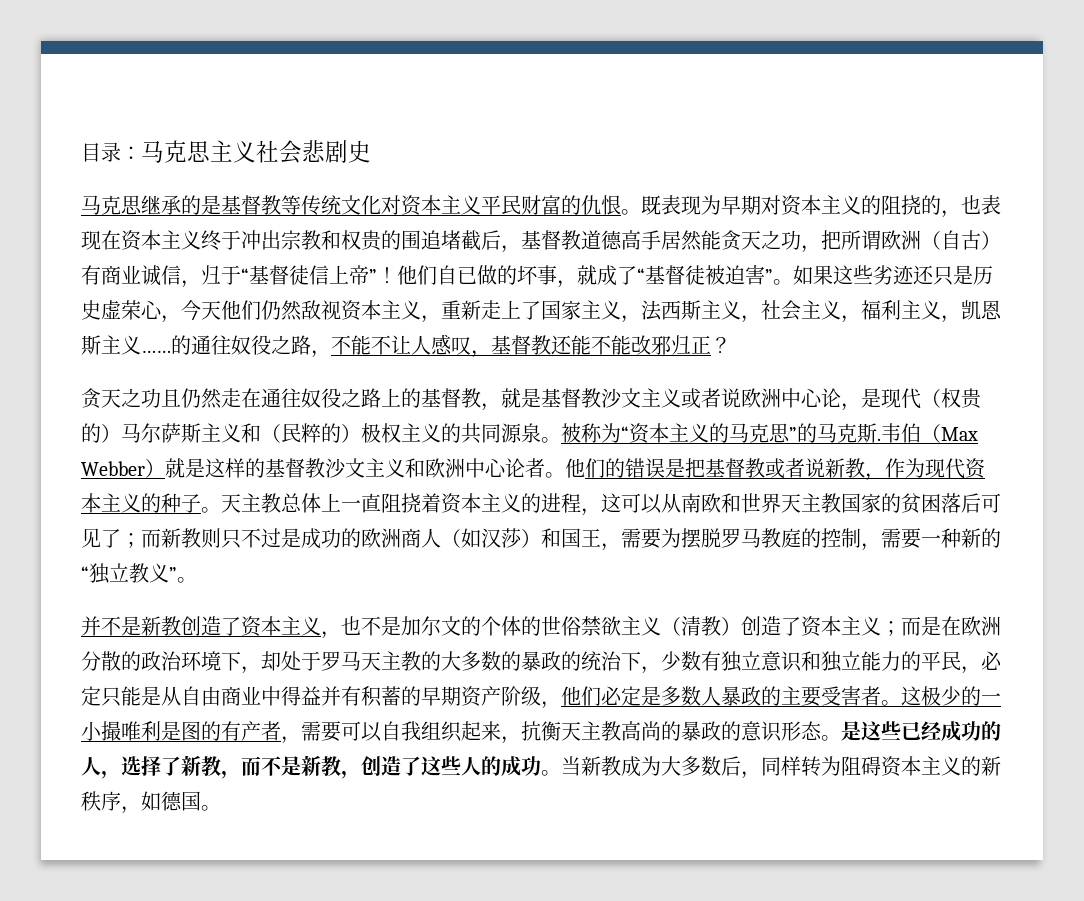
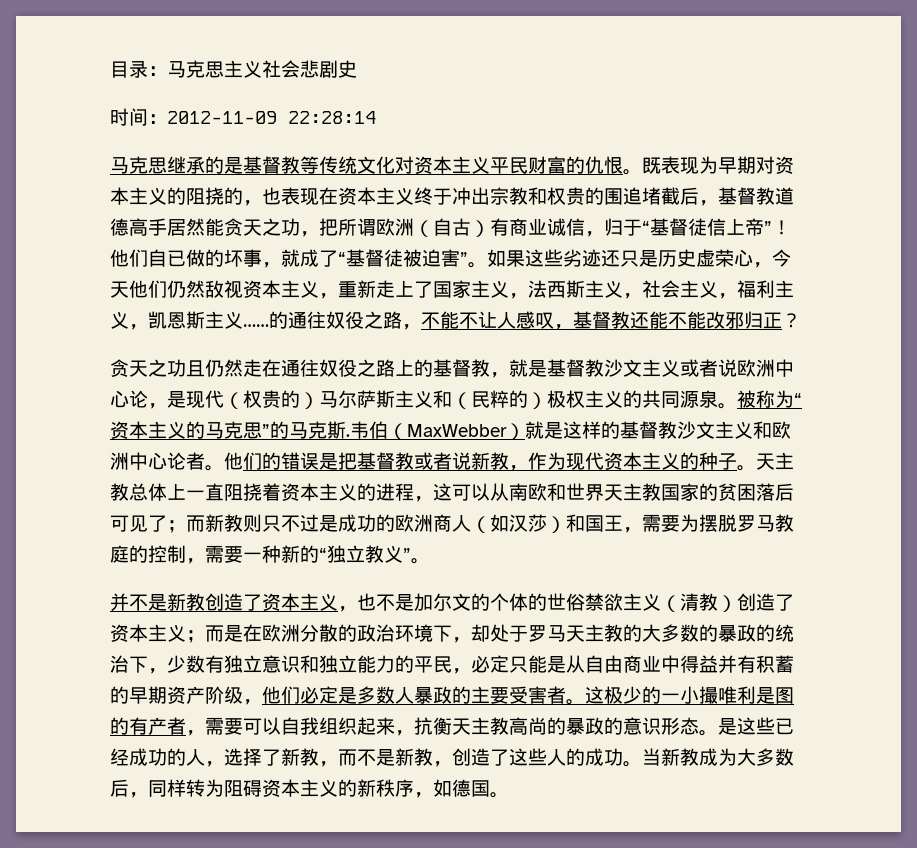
+ 时间：2012-11-09 22:28:14
- 韦伯（Max Webber）就是这样的基督教沙文主义和欧洲中心论者。
+ 韦伯（MaxWebber）就是这样的基督教沙文主义和欧洲中心论者。

